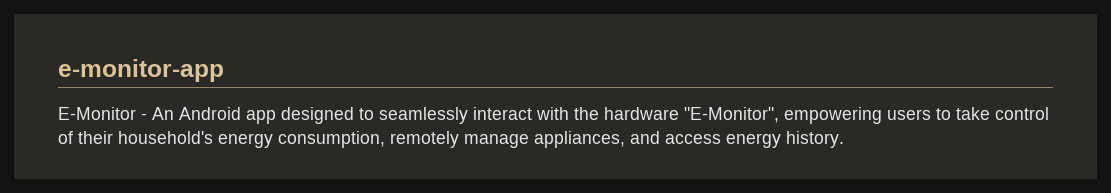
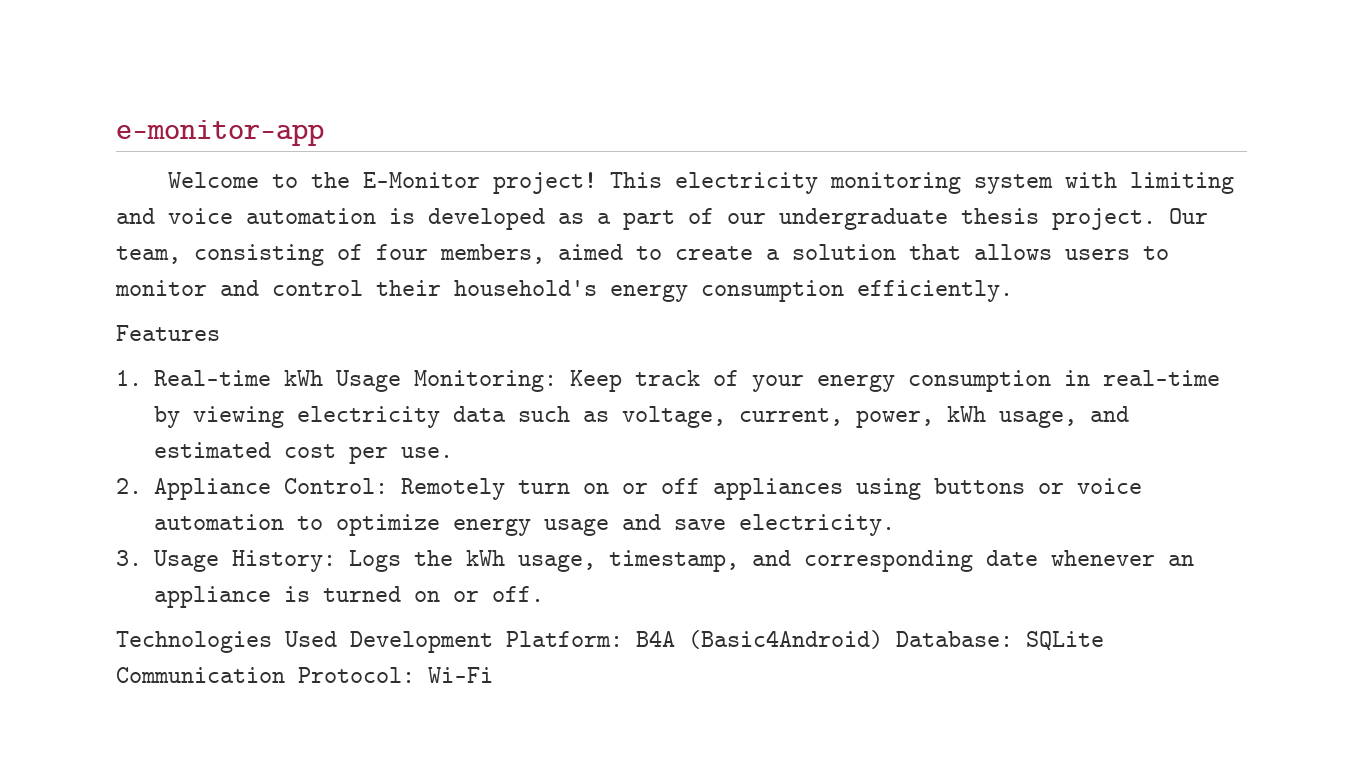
- E-Monitor - An Android app designed to seamlessly interact with the hardware "E-Monitor", empowering users to take control of their household's energy consumption, remotely manage appliances, and access energy history.
+ Welcome to the E-Monitor project! This electricity monitoring system with limiting and voice automation is developed as a part of our undergraduate thesis project. Our team, consisting of four members, aimed to create a solution that allows users to monitor and control their household's energy consumption efficiently.
+ Features
+ 1. Real-time kWh Usage Monitoring: Keep track of your energy consumption in real-time by viewing electricity data such as voltage, current, power, kWh usage, and estimated cost per use.
+ 2. Appliance Control: Remotely turn on or off appliances using buttons or voice automation to optimize energy usage and save electricity.
+ 3. Usage History: Logs the kWh usage, timestamp, and corresponding date whenever an appliance is turned on or off.
+ Technologies Used Development Platform: B4A (Basic4Android) Database: SQLite Communication Protocol: Wi-Fi

